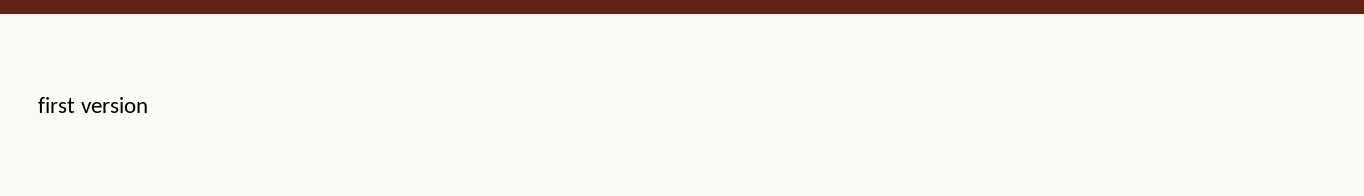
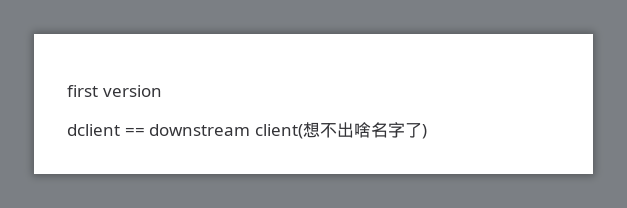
+ dclient == downstream client(想不出啥名字了)

